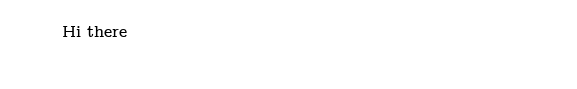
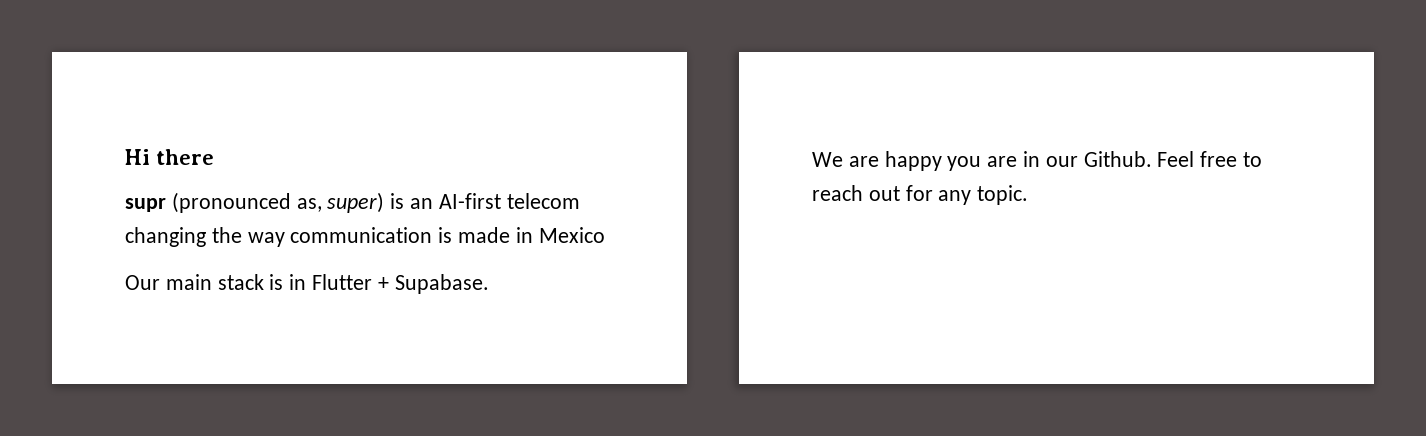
+ supr (pronounced as, super) is an AI-first telecom changing the way communication is made in Mexico
+ Our main stack is in Flutter + Supabase.
+ We are happy you are in our Github. Feel free to reach out for any topic.

